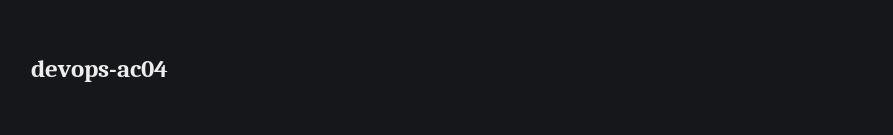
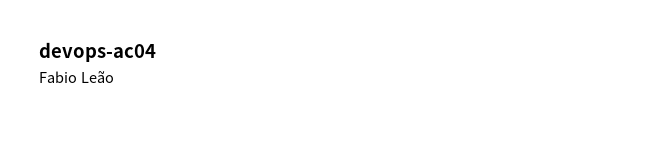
+ Fabio Leão

